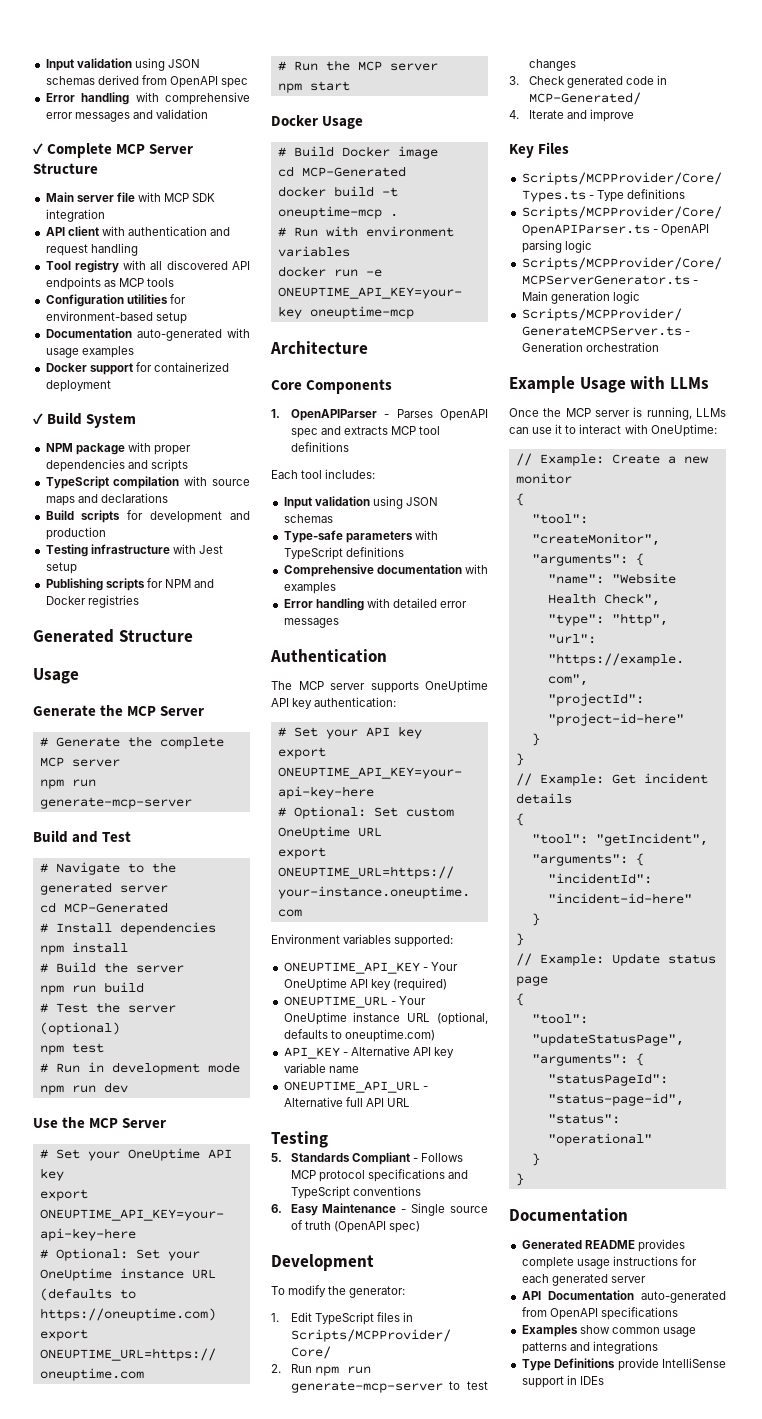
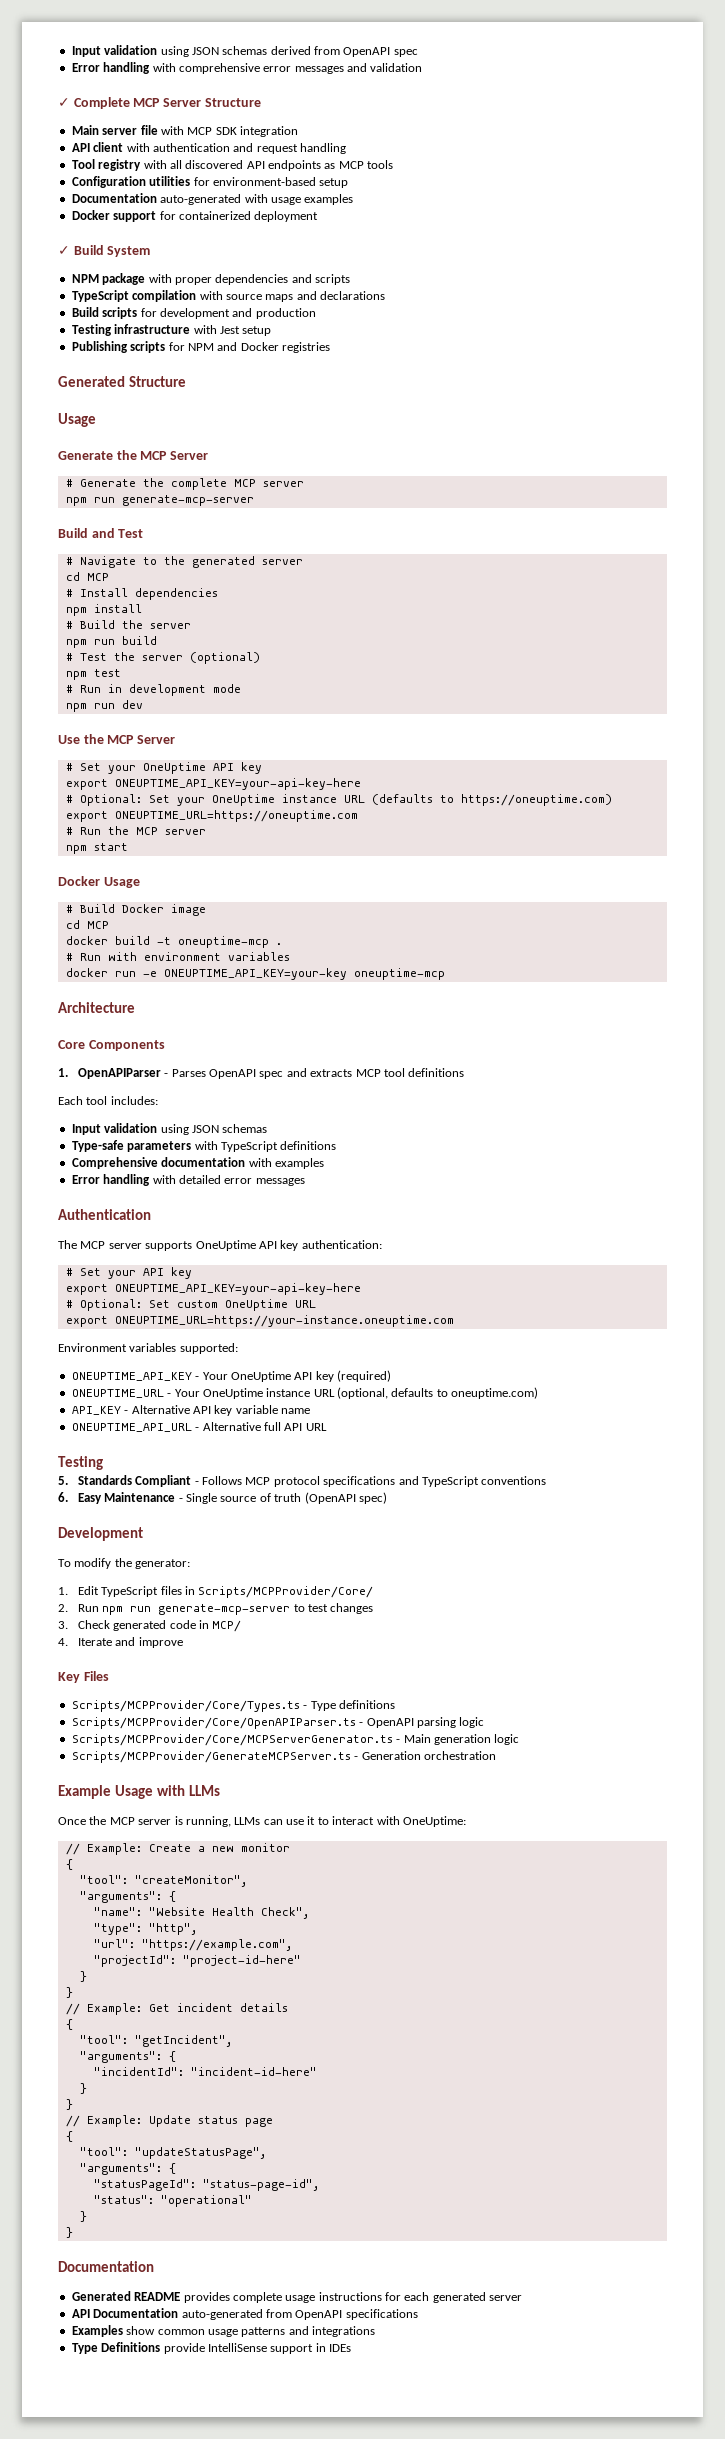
  # Navigate to the generated server
- cd MCP-Generated
+ cd MCP
  # Build Docker image
- cd MCP-Generated
+ cd MCP
- 3. Check generated code in MCP-Generated/
+ 3. Check generated code in MCP/

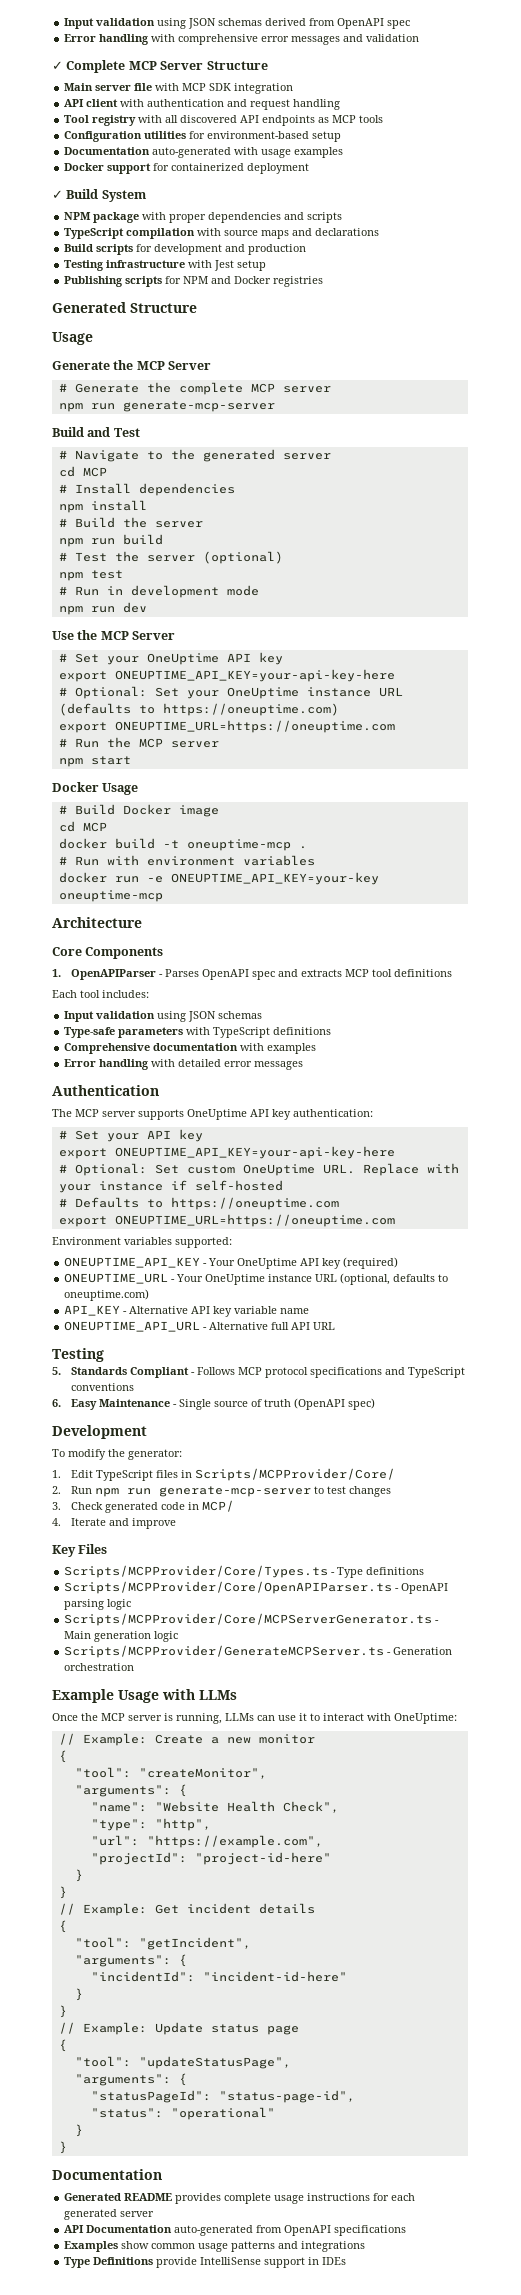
- # Optional: Set custom OneUptime URL
- export ONEUPTIME_URL=https://your-instance.oneuptime.com
+ # Optional: Set custom OneUptime URL. Replace with your instance if self-hosted
+ # Defaults to https://oneuptime.com
+ export ONEUPTIME_URL=https://oneuptime.com

